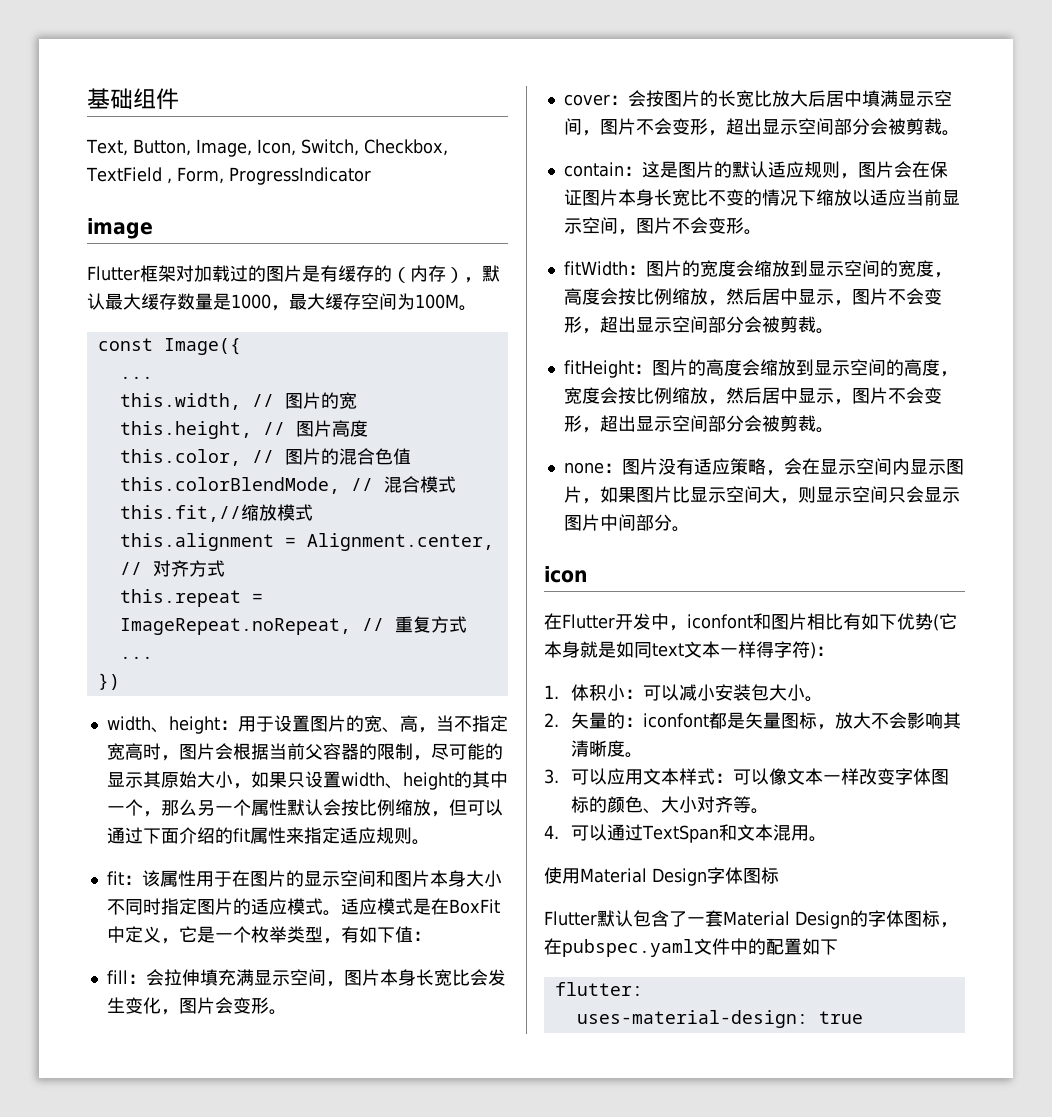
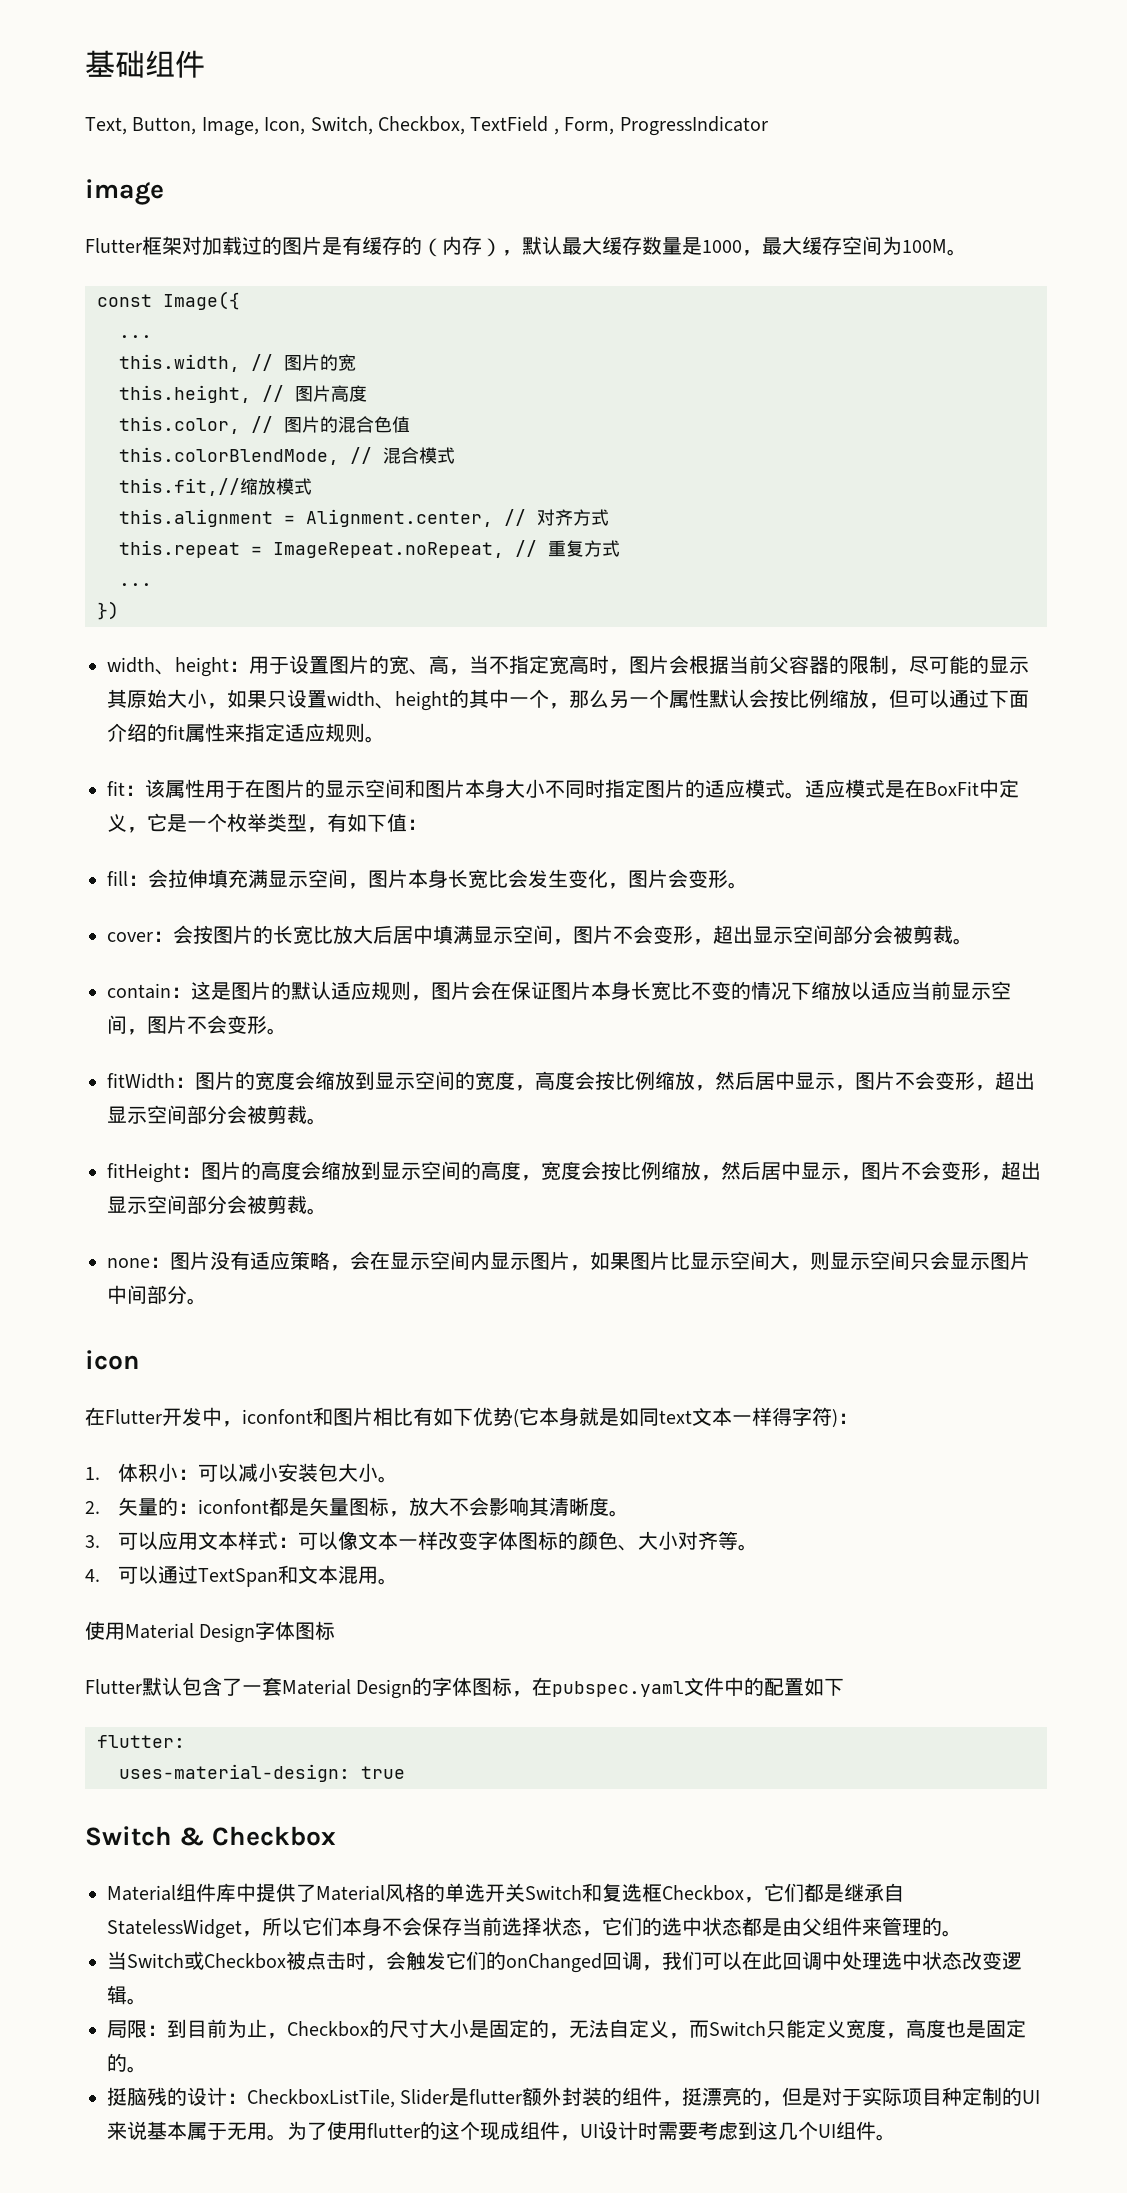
+ Switch & Checkbox
+ Material组件库中提供了Material风格的单选开关Switch和复选框Checkbox，它们都是继承自StatelessWidget，所以它们本身不会保存当前选择状态，它们的选中状态都是由父组件来管理的。
+ 当Switch或Checkbox被点击时，会触发它们的onChanged回调，我们可以在此回调中处理选中状态改变逻辑。
+ 局限：到目前为止，Checkbox的尺寸大小是固定的，无法自定义，而Switch只能定义宽度，高度也是固定的。
+ 挺脑残的设计：CheckboxListTile, Slider是flutter额外封装的组件，挺漂亮的，但是对于实际项目种定制的UI来说基本属于无用。为了使用flutter的这个现成组件，UI设计时需要考虑到这几个UI组件。

